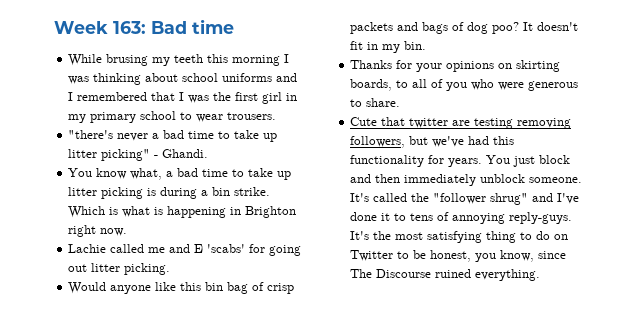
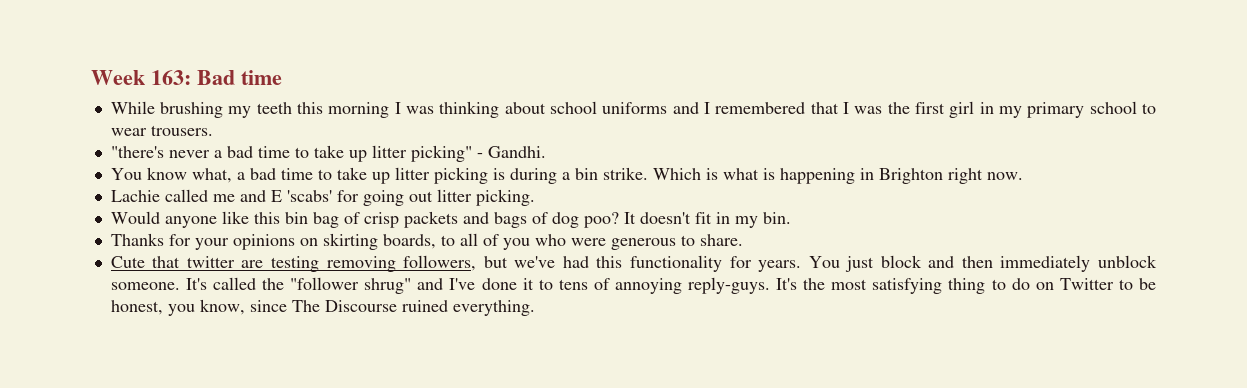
- While brusing my teeth this morning I was thinking about school uniforms and I remembered that I was the first girl in my primary school to wear trousers.
+ While brushing my teeth this morning I was thinking about school uniforms and I remembered that I was the first girl in my primary school to wear trousers.
- "there's never a bad time to take up litter picking" - Ghandi.
+ "there's never a bad time to take up litter picking" - Gandhi.

